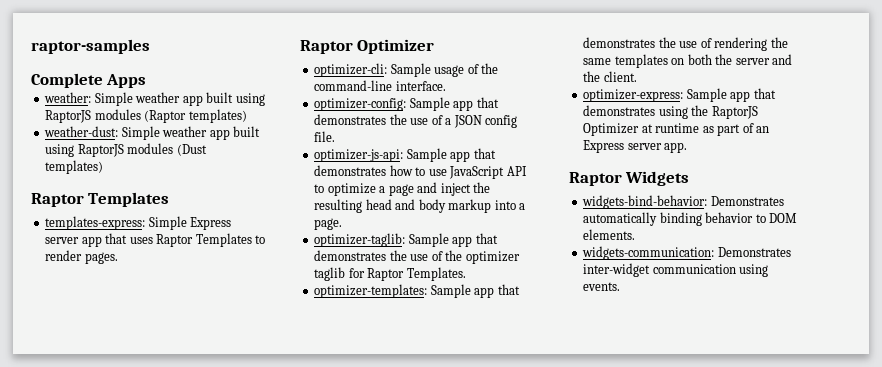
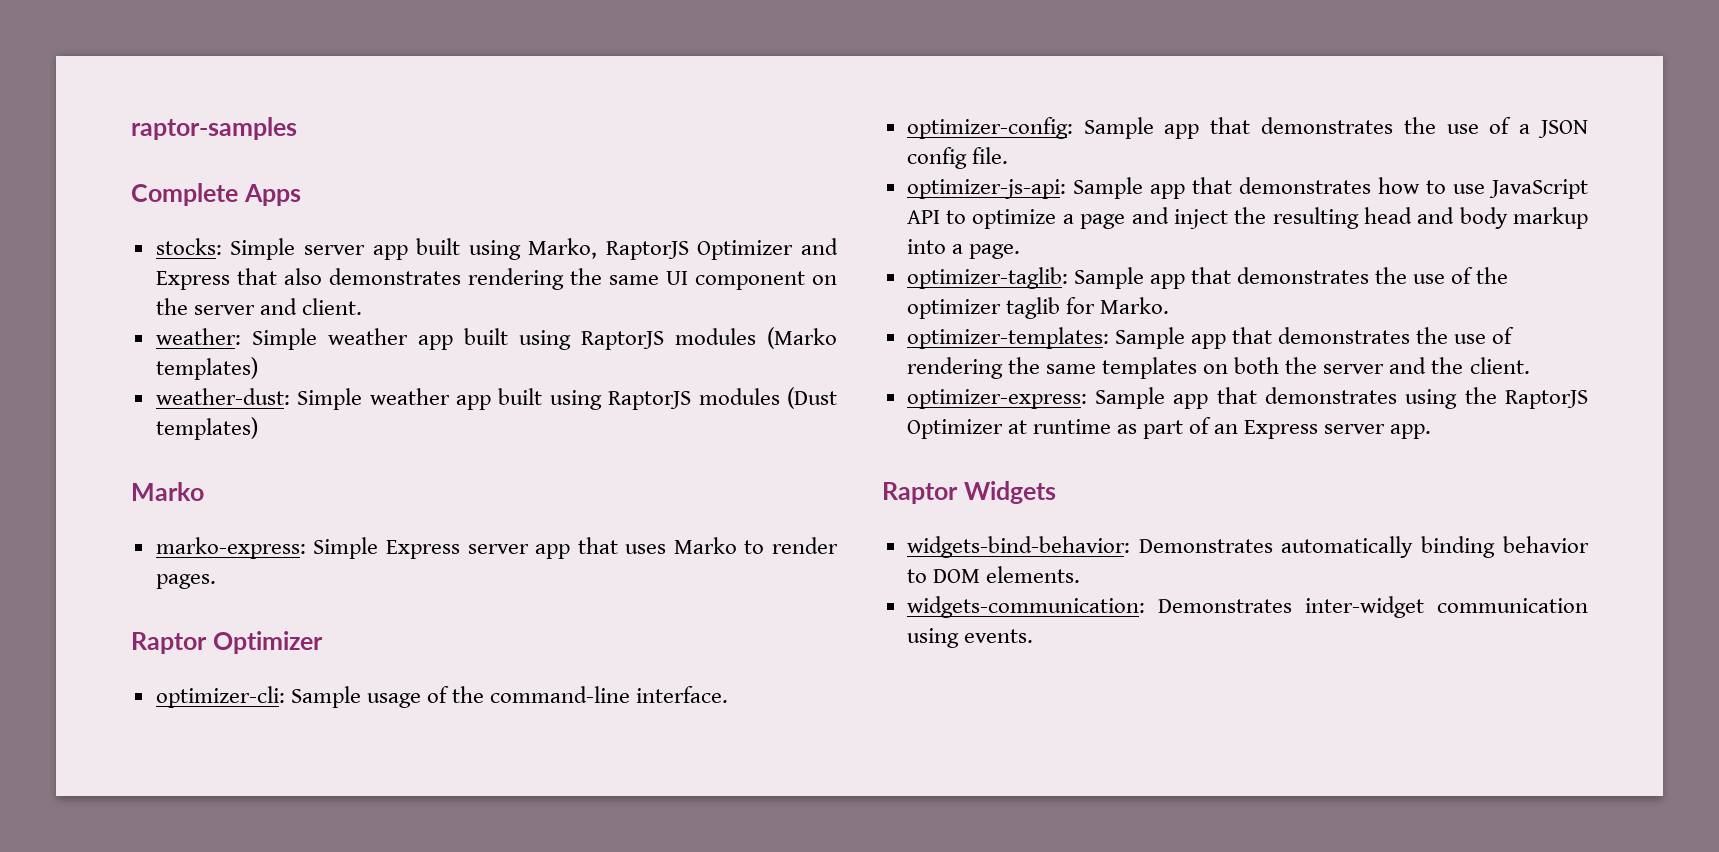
+ stocks: Simple server app built using Marko, RaptorJS Optimizer and Express that also demonstrates rendering the same UI component on the server and client.
- weather: Simple weather app built using RaptorJS modules (Raptor templates)
+ weather: Simple weather app built using RaptorJS modules (Marko templates)
  weather-dust: Simple weather app built using RaptorJS modules (Dust templates)
- Raptor Templates
- templates-express: Simple Express server app that uses Raptor Templates to render pages.
+ Marko
+ marko-express: Simple Express server app that uses Marko to render pages.
- optimizer-taglib: Sample app that demonstrates the use of the optimizer taglib for Raptor Templates.
+ optimizer-taglib: Sample app that demonstrates the use of the optimizer taglib for Marko.

